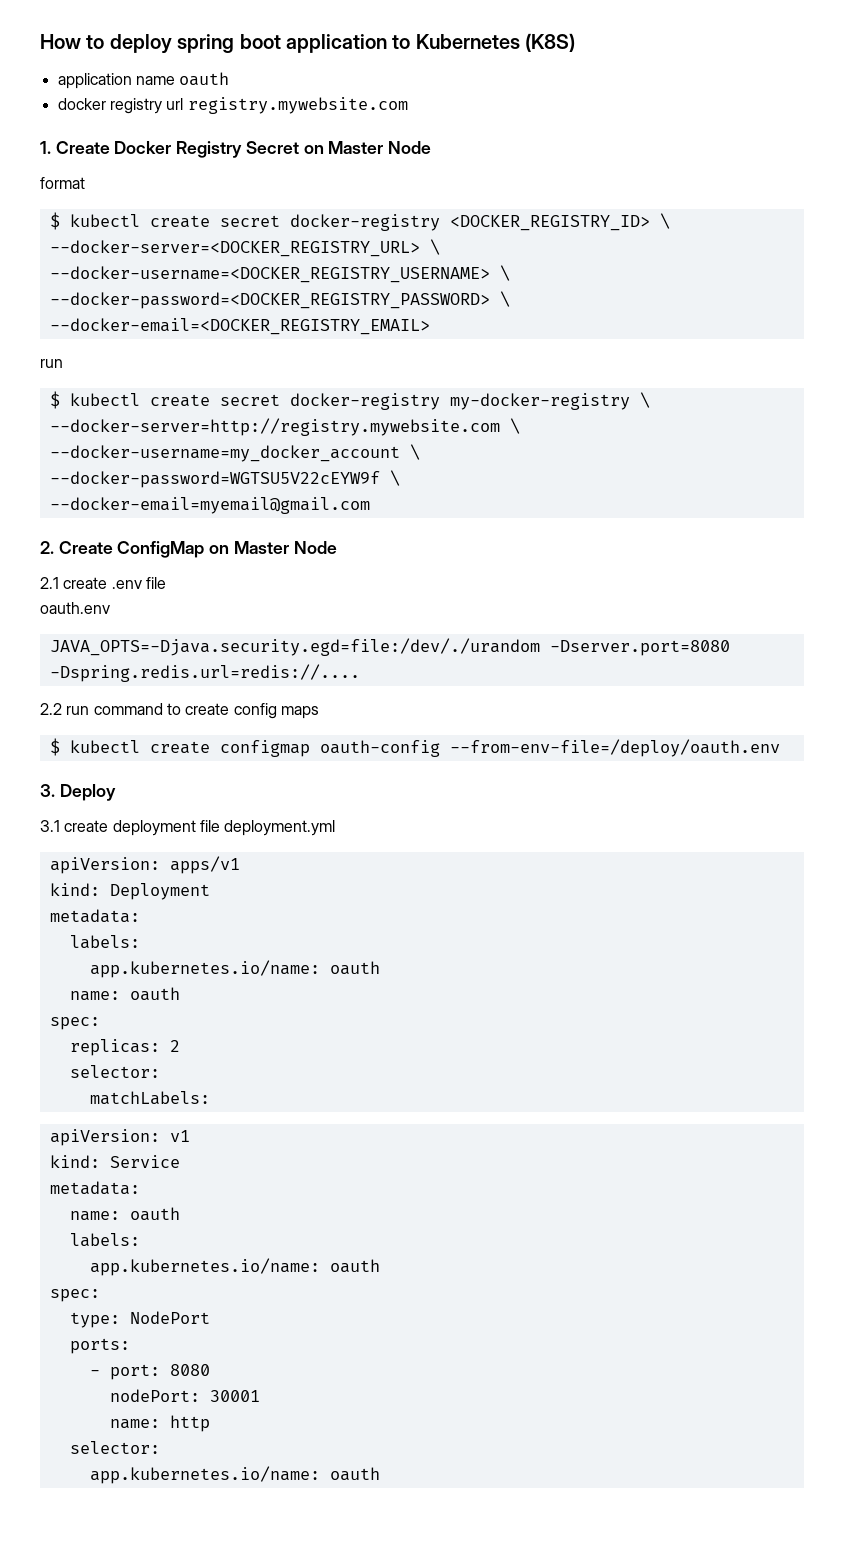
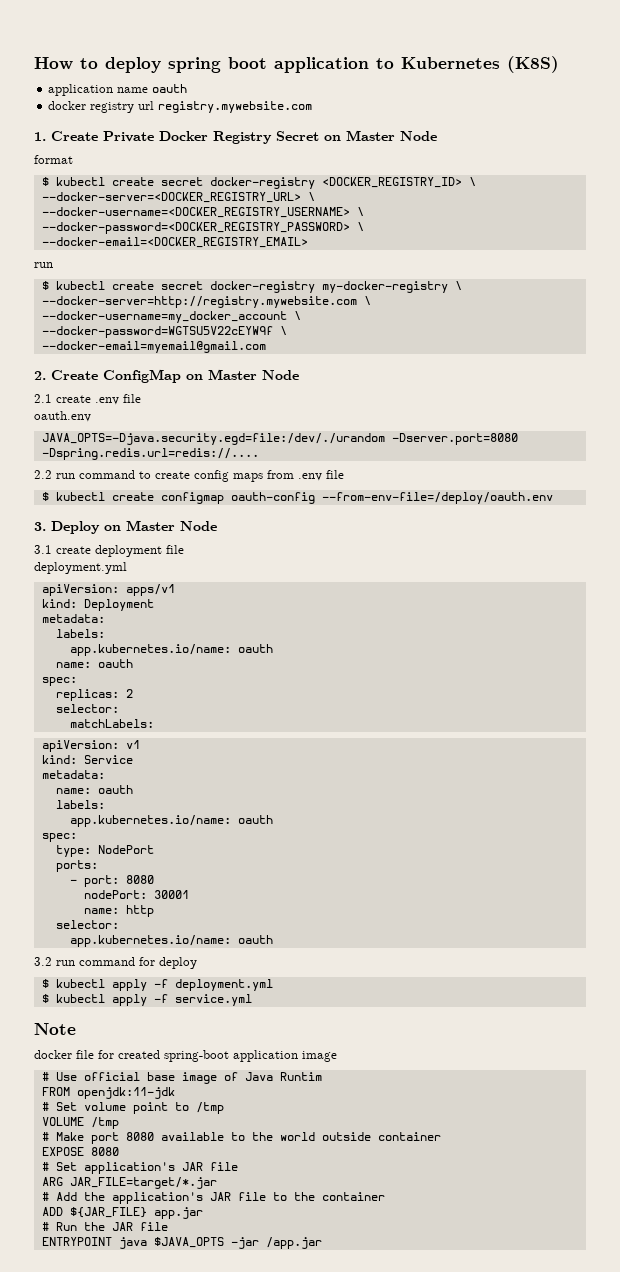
- 1. Create Docker Registry Secret on Master Node
+ 1. Create Private Docker Registry Secret on Master Node
- 2.2 run command to create config maps
+ 2.2 run command to create config maps from .env file
- 3. Deploy
+ 3. Deploy on Master Node
- 3.1 create deployment file deployment.yml
+ 3.1 create deployment file
+ deployment.yml
+ 3.2 run command for deploy
+ $ kubectl apply -f deployment.yml
+ $ kubectl apply -f service.yml
+ Note
+ docker file for created spring-boot application image
+ # Use official base image of Java Runtim
+ FROM openjdk:11-jdk
+ # Set volume point to /tmp
+ VOLUME /tmp
+ # Make port 8080 available to the world outside container
+ EXPOSE 8080
+ # Set application's JAR file
+ ARG JAR_FILE=target/*.jar
+ # Add the application's JAR file to the container
+ ADD ${JAR_FILE} app.jar
+ # Run the JAR file
+ ENTRYPOINT java $JAVA_OPTS -jar /app.jar

